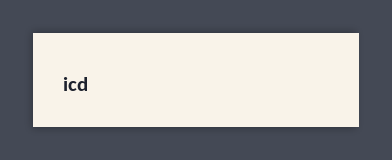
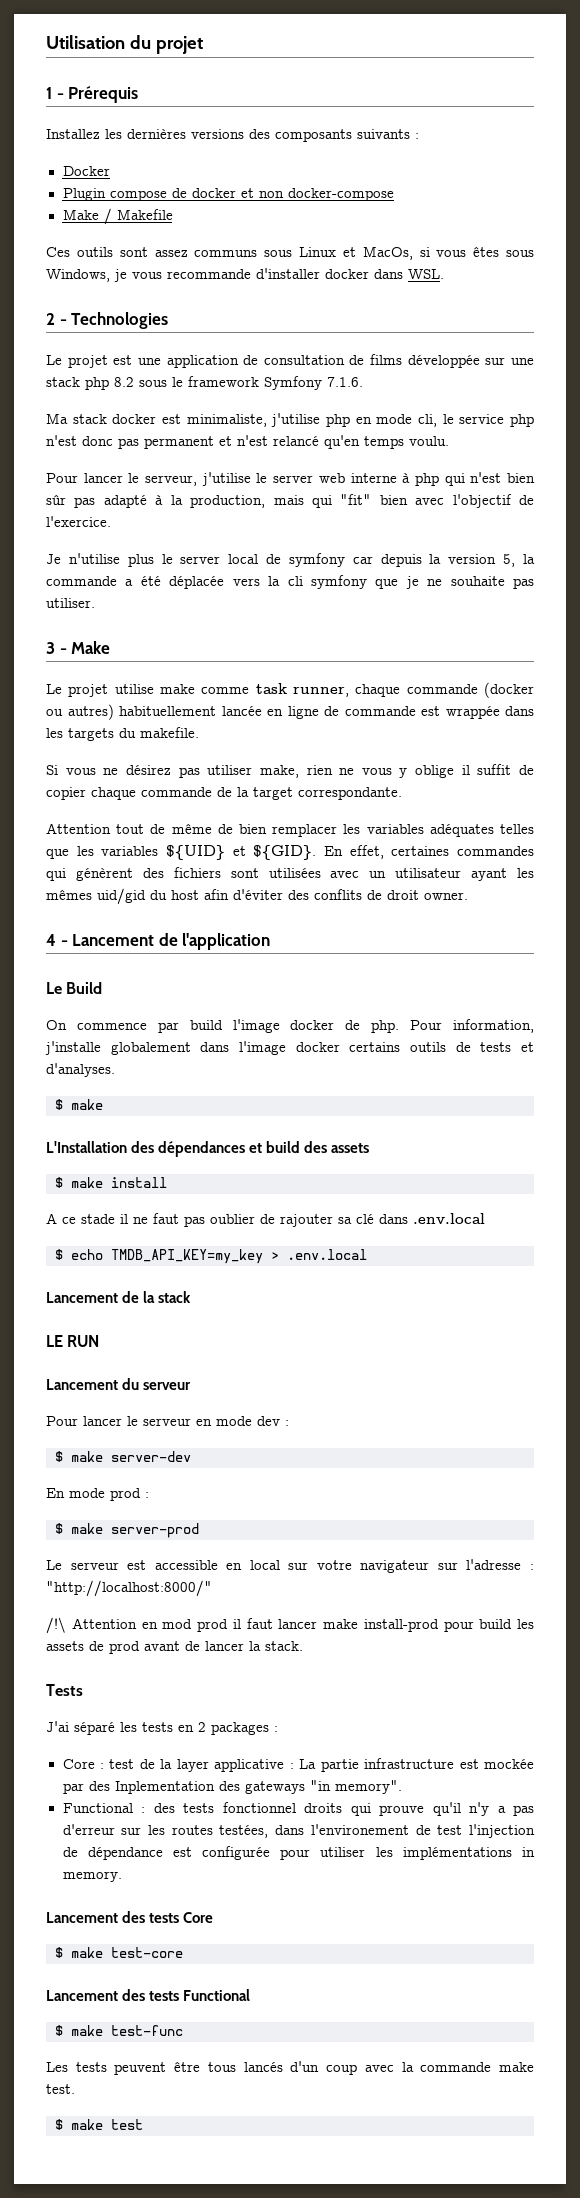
- icd
+ Utilisation du projet
+ 1 - Prérequis
+ Installez les dernières versions des composants suivants :
+ Docker
+ Plugin compose de docker et non docker-compose
+ Make / Makefile
+ Ces outils sont assez communs sous Linux et MacOs, si vous êtes sous Windows, je vous recommande d'installer docker dans WSL.
+ 2 - Technologies
+ Le projet est une application de consultation de films développée sur une stack php 8.2 sous le framework Symfony 7.1.6.
+ Ma stack docker est minimaliste, j'utilise php en mode cli, le service php n'est donc pas permanent et n'est relancé qu'en temps voulu.
+ Pour lancer le serveur, j'utilise le server web interne à php qui n'est bien sûr pas adapté à la production, mais qui "fit" bien avec l'objectif de l'exercice.
+ Je n'utilise plus le server local de symfony car depuis la version 5, la commande a été déplacée vers la cli symfony que je ne souhaite pas utiliser.
+ 3 - Make
+ Le projet utilise make comme task runner, chaque commande (docker ou autres) habituellement lancée en ligne de commande est wrappée dans les targets du makefile.
+ Si vous ne désirez pas utiliser make, rien ne vous y oblige il suffit de copier chaque commande de la target correspondante.
+ Attention tout de même de bien remplacer les variables adéquates telles que les variables ${UID} et ${GID}. En effet, certaines commandes qui génèrent des fichiers sont utilisées avec un utilisateur ayant les mêmes uid/gid du host afin d'éviter des conflits de droit owner.
+ 4 - Lancement de l'application
+ Le Build
+ On commence par build l'image docker de php. Pour information, j'installe globalement dans l'image docker certains outils de tests et d'analyses.
+ $ make
+ L'Installation des dépendances et build des assets
+ $ make install
+ A ce stade il ne faut pas oublier de rajouter sa clé dans .env.local
+ $ echo TMDB_API_KEY=my_key > .env.local
+ Lancement de la stack
+ LE RUN
+ Lancement du serveur
+ Pour lancer le serveur en mode dev :
+ $ make server-dev
+ En mode prod :
+ $ make server-prod
+ Le serveur est accessible en local sur votre navigateur sur l'adresse : "http://localhost:8000/"
+ /!\ Attention en mod prod il faut lancer make install-prod pour build les assets de prod avant de lancer la stack.
+ Tests
+ J'ai séparé les tests en 2 packages :
+ Core : test de la layer applicative : La partie infrastructure est mockée par des Inplementation des gateways "in memory".
+ Functional : des tests fonctionnel droits qui prouve qu'il n'y a pas d'erreur sur les routes testées, dans l'environement de test l'injection de dépendance est configurée pour utiliser les implémentations in memory.
+ Lancement des tests Core
+ $ make test-core
+ Lancement des tests Functional
+ $ make test-func
+ Les tests peuvent être tous lancés d'un coup avec la commande make test.
+ $ make test

